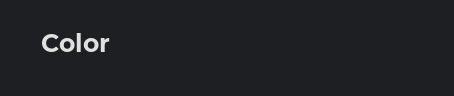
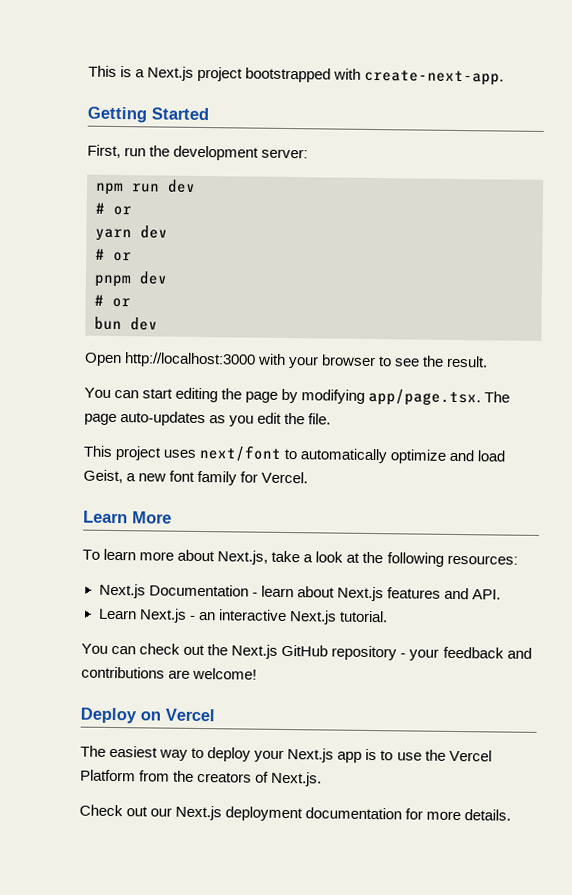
- Color
+ This is a Next.js project bootstrapped with create-next-app.
+ Getting Started
+ First, run the development server:
+ npm run dev
+ # or
+ yarn dev
+ # or
+ pnpm dev
+ # or
+ bun dev
+ Open http://localhost:3000 with your browser to see the result.
+ You can start editing the page by modifying app/page.tsx. The page auto-updates as you edit the file.
+ This project uses next/font to automatically optimize and load Geist, a new font family for Vercel.
+ Learn More
+ To learn more about Next.js, take a look at the following resources:
+ Next.js Documentation - learn about Next.js features and API.
+ Learn Next.js - an interactive Next.js tutorial.
+ You can check out the Next.js GitHub repository - your feedback and contributions are welcome!
+ Deploy on Vercel
+ The easiest way to deploy your Next.js app is to use the Vercel Platform from the creators of Next.js.
+ Check out our Next.js deployment documentation for more details.

